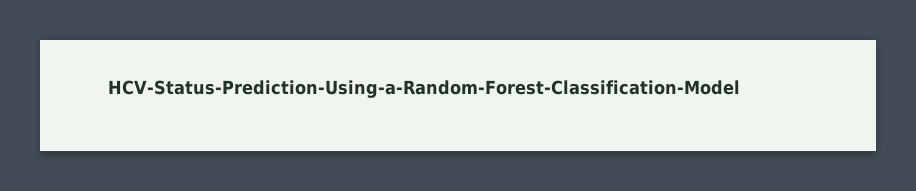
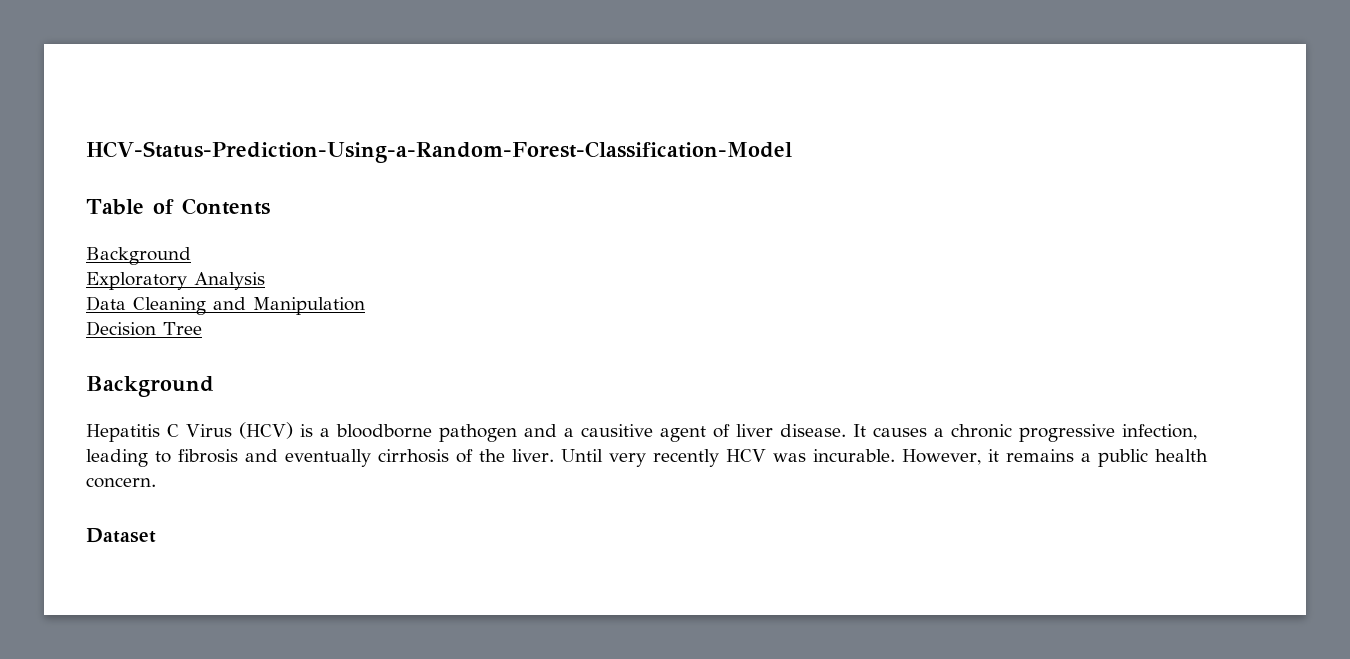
+ Table of Contents
+ Background
+ Exploratory Analysis
+ Data Cleaning and Manipulation
+ Decision Tree
+ Background
+ Hepatitis C Virus (HCV) is a bloodborne pathogen and a causitive agent of liver disease. It causes a chronic progressive infection, leading to fibrosis and eventually cirrhosis of the liver. Until very recently HCV was incurable. However, it remains a public health concern.
+ Dataset

